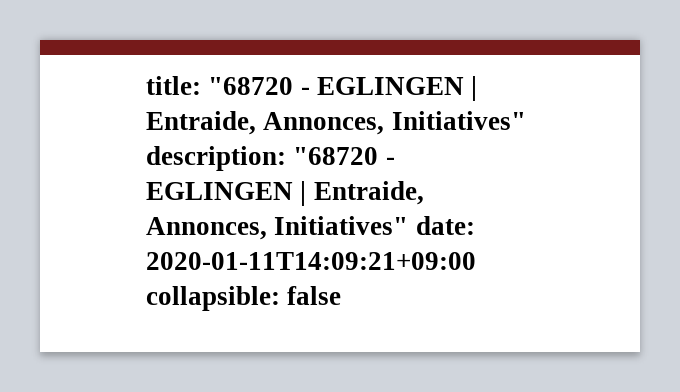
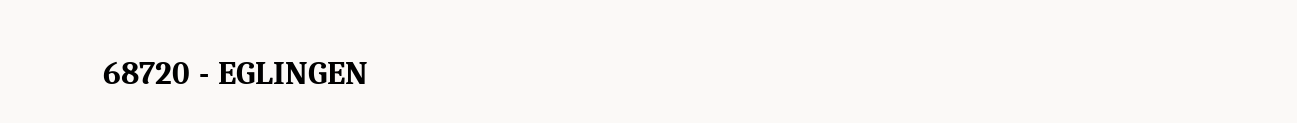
- title: "68720 - EGLINGEN | Entraide, Annonces, Initiatives" description: "68720 - EGLINGEN | Entraide, Annonces, Initiatives" date: 2020-01-11T14:09:21+09:00 collapsible: false
+ 68720 - EGLINGEN

